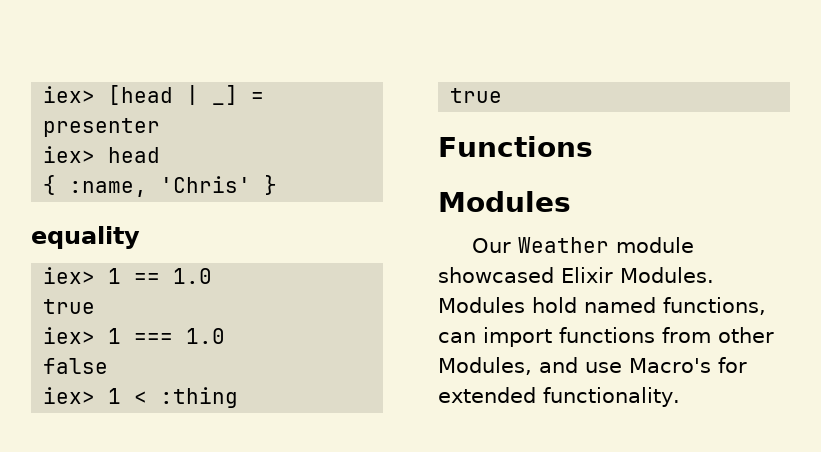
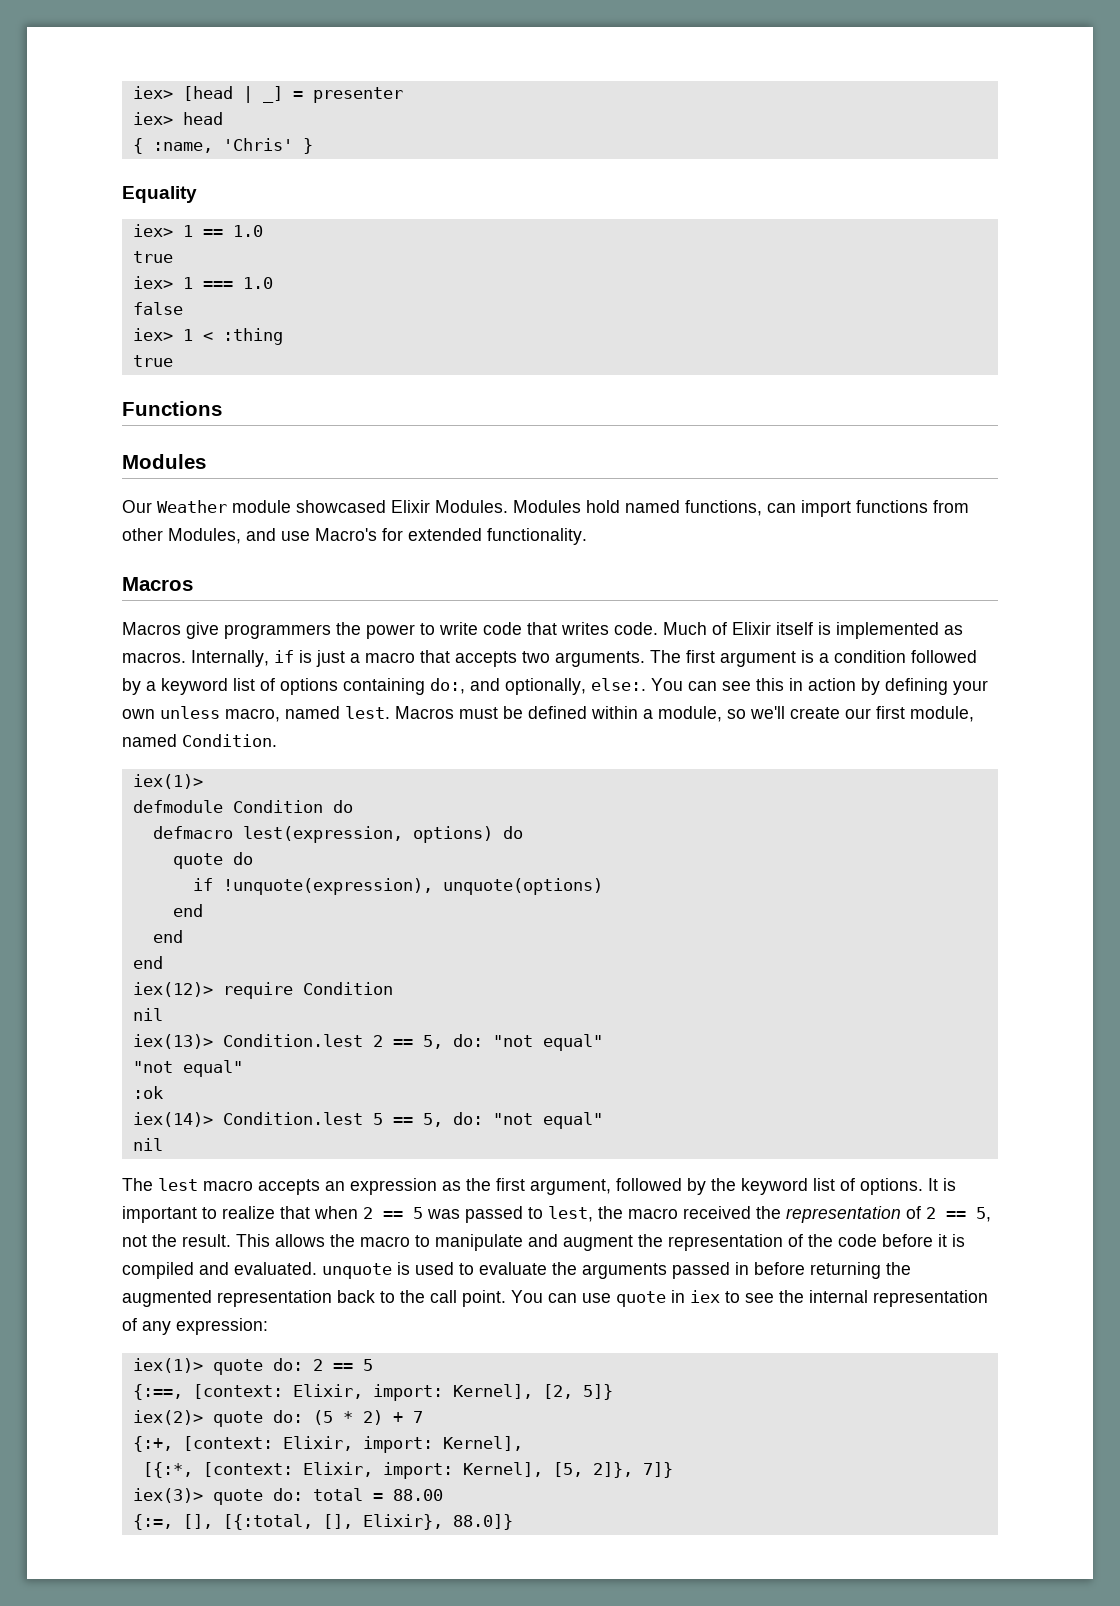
- equality
+ Equality
  Modules hold named functions, can import functions from other Modules, and use Macro's for extended functionality.
+ Macros
+ Macros give programmers the power to write code that writes code. Much of Elixir itself is implemented as macros. Internally, if is just a macro that accepts two arguments. The first argument is a condition followed by a keyword list of options containing do:, and optionally, else:. You can see this in action by defining your own unless macro, named lest. Macros must be defined within a module, so we'll create our first module, named Condition.
+ iex(1)>
+ defmodule Condition do
+ defmacro lest(expression, options) do
+ quote do
+ if !unquote(expression), unquote(options)
+ end
+ end
+ end
+ iex(12)> require Condition
+ nil
+ iex(13)> Condition.lest 2 == 5, do: "not equal"
+ "not equal"
+ :ok
+ iex(14)> Condition.lest 5 == 5, do: "not equal"
+ nil
+ The lest macro accepts an expression as the first argument, followed by the keyword list of options. It is important to realize that when 2 == 5 was passed to lest, the macro received the representation of 2 == 5, not the result. This allows the macro to manipulate and augment the representation of the code before it is compiled and evaluated. unquote is used to evaluate the arguments passed in before returning the augmented representation back to the call point. You can use quote in iex to see the internal representation of any expression:
+ iex(1)> quote do: 2 == 5
+ {:==, [context: Elixir, import: Kernel], [2, 5]}
+ iex(2)> quote do: (5 * 2) + 7
+ {:+, [context: Elixir, import: Kernel],
+ [{:*, [context: Elixir, import: Kernel], [5, 2]}, 7]}
+ iex(3)> quote do: total = 88.00
+ {:=, [], [{:total, [], Elixir}, 88.0]}

